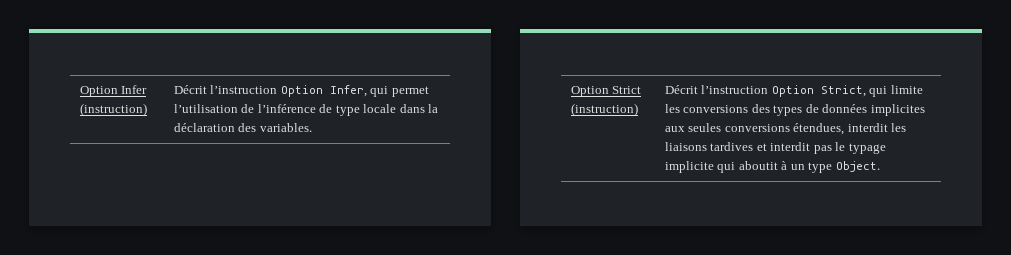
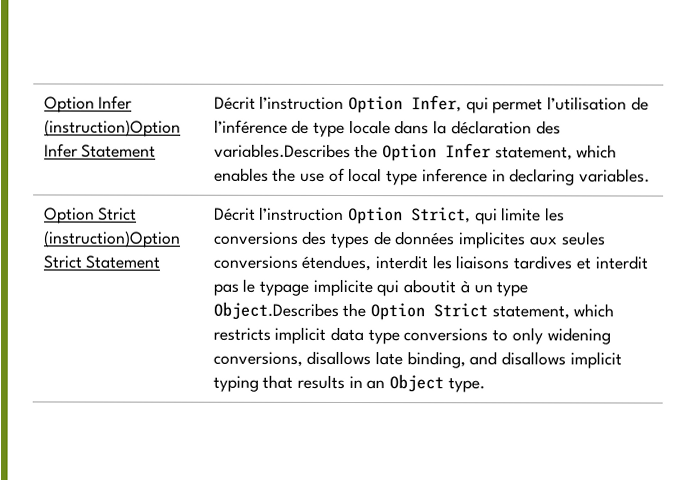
- Option Infer (instruction) | Décrit l’instruction Option Infer, qui permet l’utilisation de l’inférence de type locale dans la déclaration des variables.
+ Option Infer (instruction)Option Infer Statement | Décrit l’instruction Option Infer, qui permet l’utilisation de l’inférence de type locale dans la déclaration des variables.Describes the Option Infer statement, which enables the use of local type inference in declaring variables.
- Option Strict (instruction)
+ Option Strict (instruction)Option Strict Statement
- Décrit l’instruction Option Strict, qui limite les conversions des types de données implicites aux seules conversions étendues, interdit les liaisons tardives et interdit pas le typage implicite qui aboutit à un type Object.
+ Décrit l’instruction Option Strict, qui limite les conversions des types de données implicites aux seules conversions étendues, interdit les liaisons tardives et interdit pas le typage implicite qui aboutit à un type Object.Describes the Option Strict statement, which restricts implicit data type conversions to only widening conversions, disallows late binding, and disallows implicit typing that results in an Object type.

